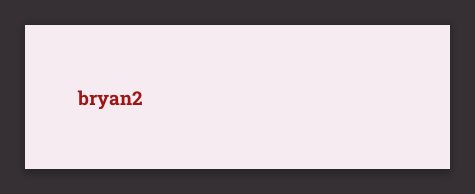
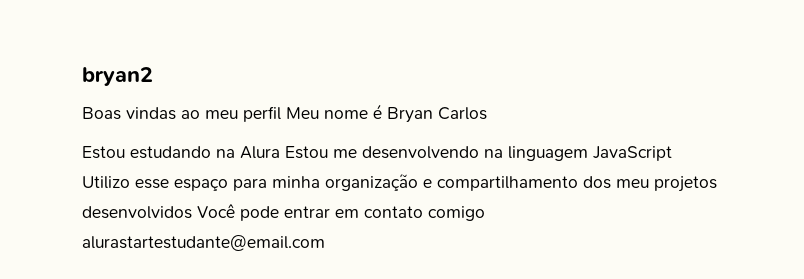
+ Boas vindas ao meu perfil Meu nome é Bryan Carlos
+ Estou estudando na Alura Estou me desenvolvendo na linguagem JavaScript Utilizo esse espaço para minha organização e compartilhamento dos meu projetos desenvolvidos Você pode entrar em contato comigo alurastartestudante@email.com

